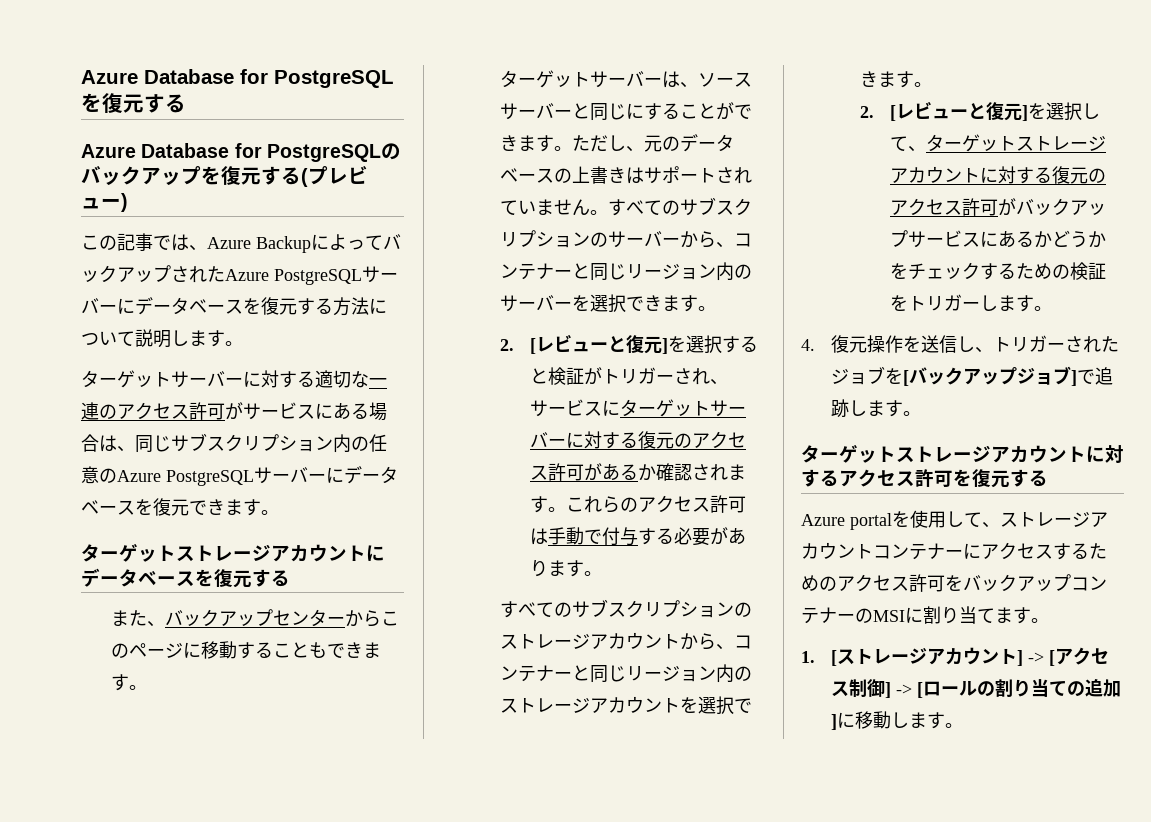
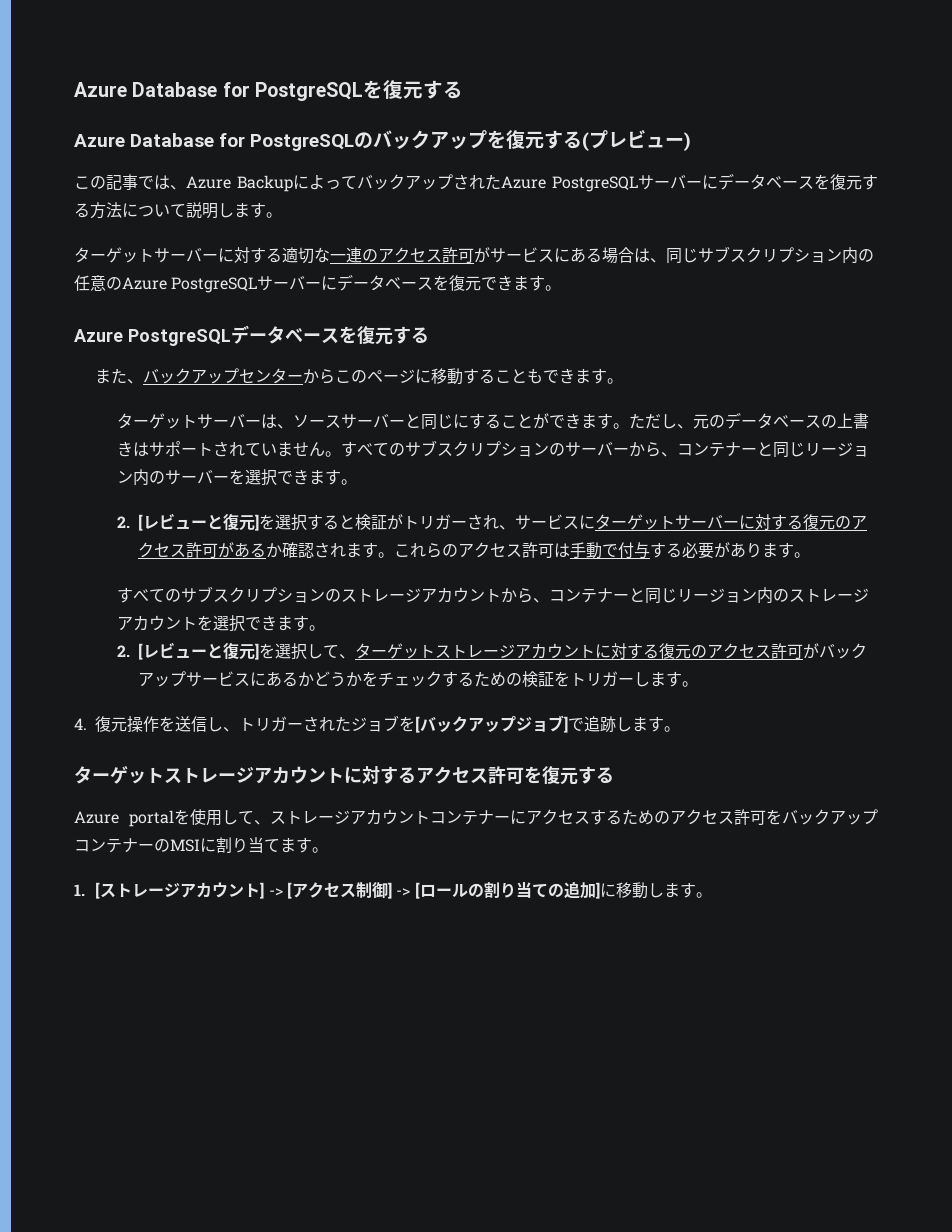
- ターゲットストレージアカウントにデータベースを復元する
+ Azure PostgreSQLデータベースを復元する

